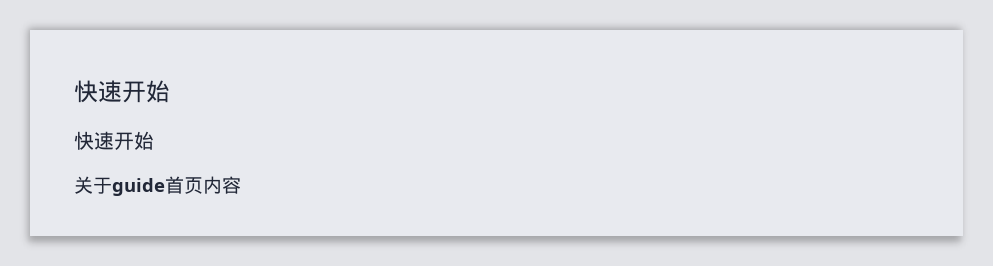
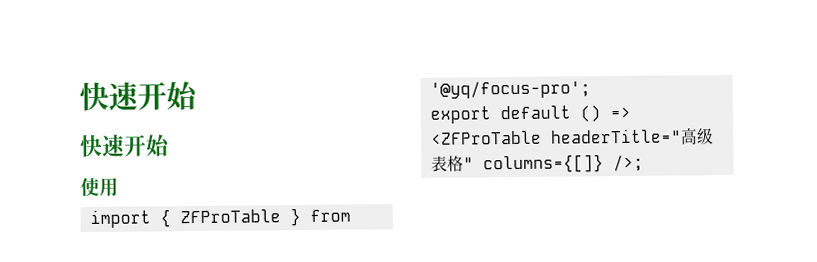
- 关于guide首页内容
+ 使用
+ import { ZFProTable } from '@yq/focus-pro';
+ export default () => <ZFProTable headerTitle="高级表格" columns={[]} />;

